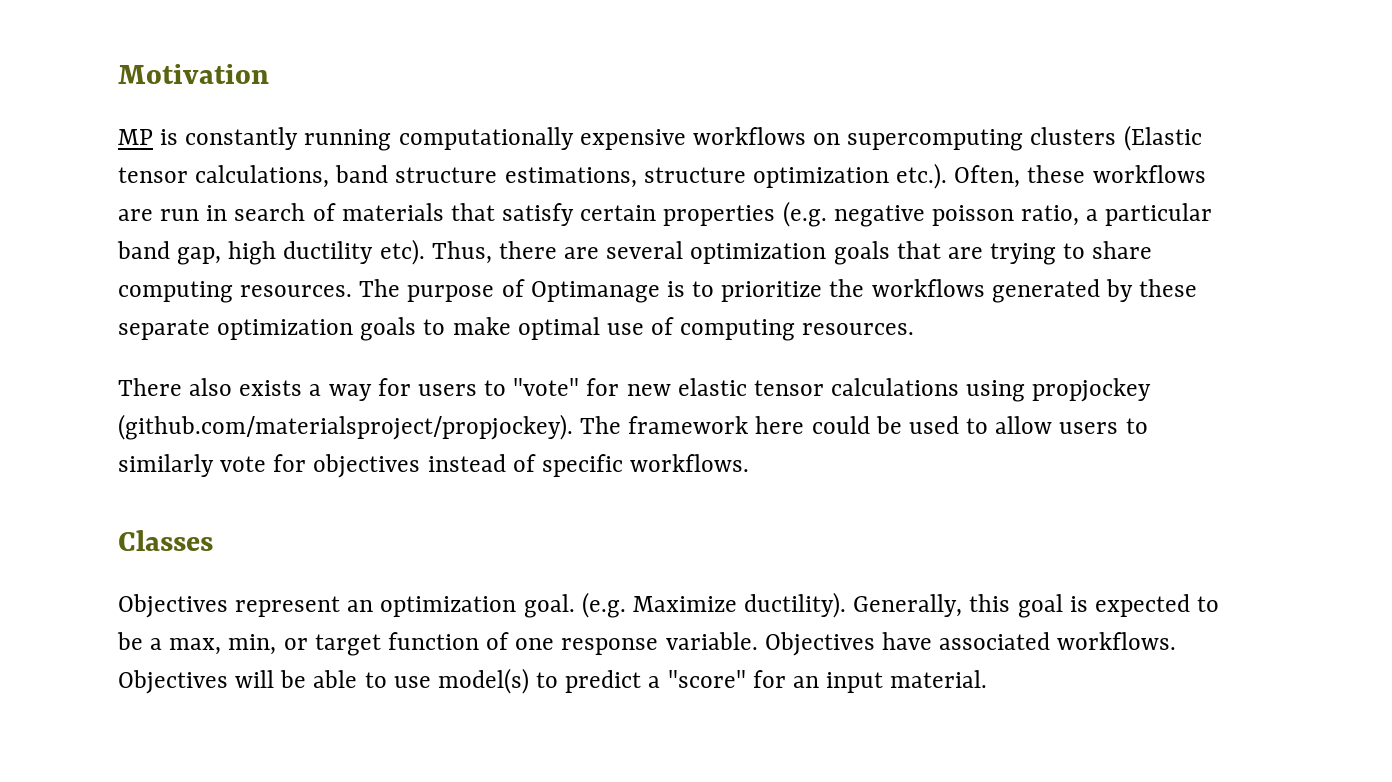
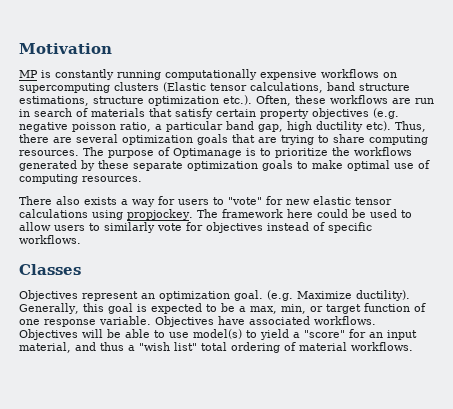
- MP is constantly running computationally expensive workflows on supercomputing clusters (Elastic tensor calculations, band structure estimations, structure optimization etc.). Often, these workflows are run in search of materials that satisfy certain properties (e.g. negative poisson ratio, a particular band gap, high ductility etc).
+ MP is constantly running computationally expensive workflows on supercomputing clusters (Elastic tensor calculations, band structure estimations, structure optimization etc.). Often, these workflows are run in search of materials that satisfy certain property objectives (e.g. negative poisson ratio, a particular band gap, high ductility etc).
- There also exists a way for users to "vote" for new elastic tensor calculations using propjockey (github.com/materialsproject/propjockey). The framework here could be used to allow users to similarly vote for objectives instead of specific workflows.
+ There also exists a way for users to "vote" for new elastic tensor calculations using propjockey. The framework here could be used to allow users to similarly vote for objectives instead of specific workflows.
- Objectives will be able to use model(s) to predict a "score" for an input material.
+ Objectives will be able to use model(s) to yield a "score" for an input material, and thus a "wish list" total ordering of material workflows.

